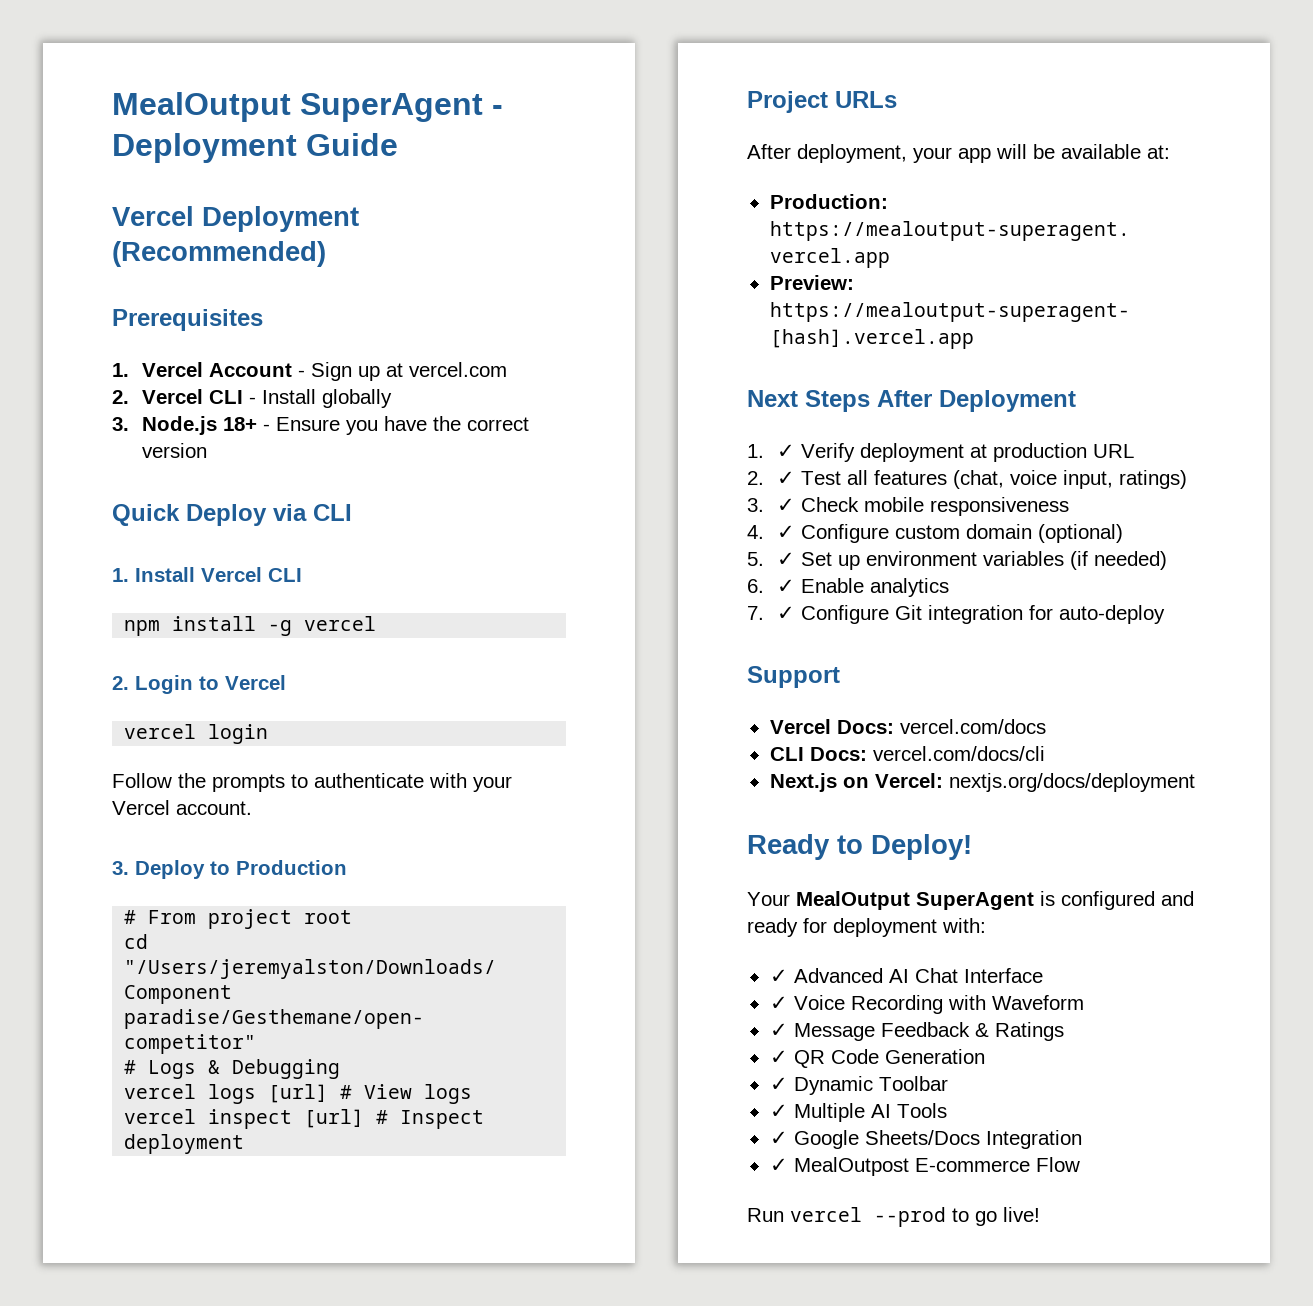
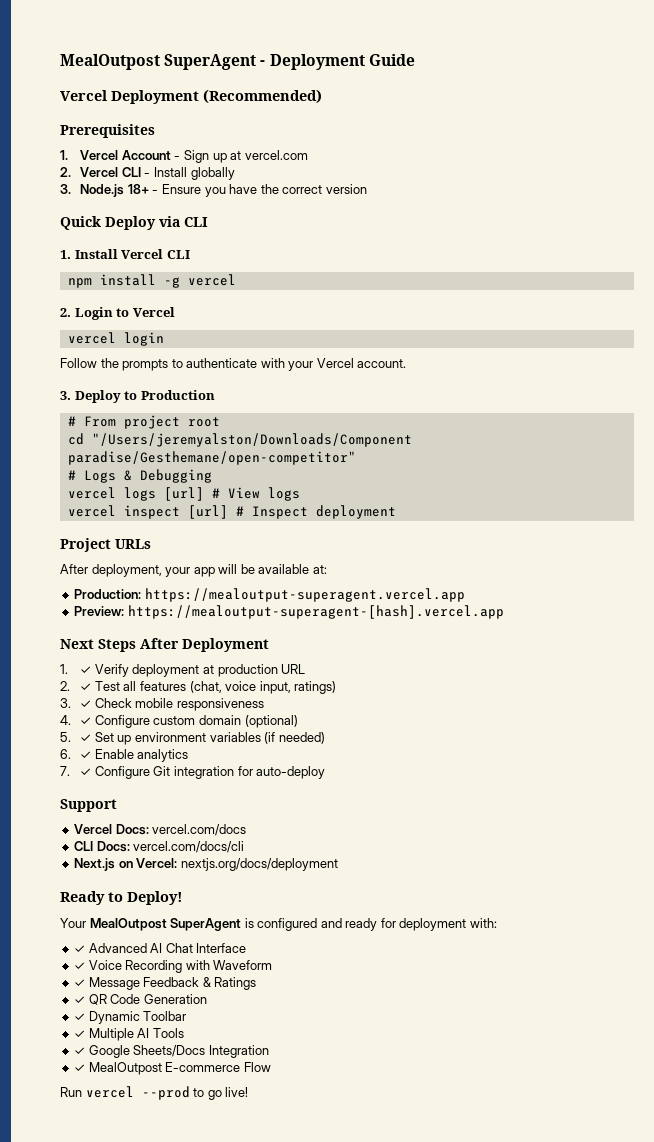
- MealOutput SuperAgent - Deployment Guide
+ MealOutpost SuperAgent - Deployment Guide
- Your MealOutput SuperAgent is configured and ready for deployment with:
+ Your MealOutpost SuperAgent is configured and ready for deployment with:

